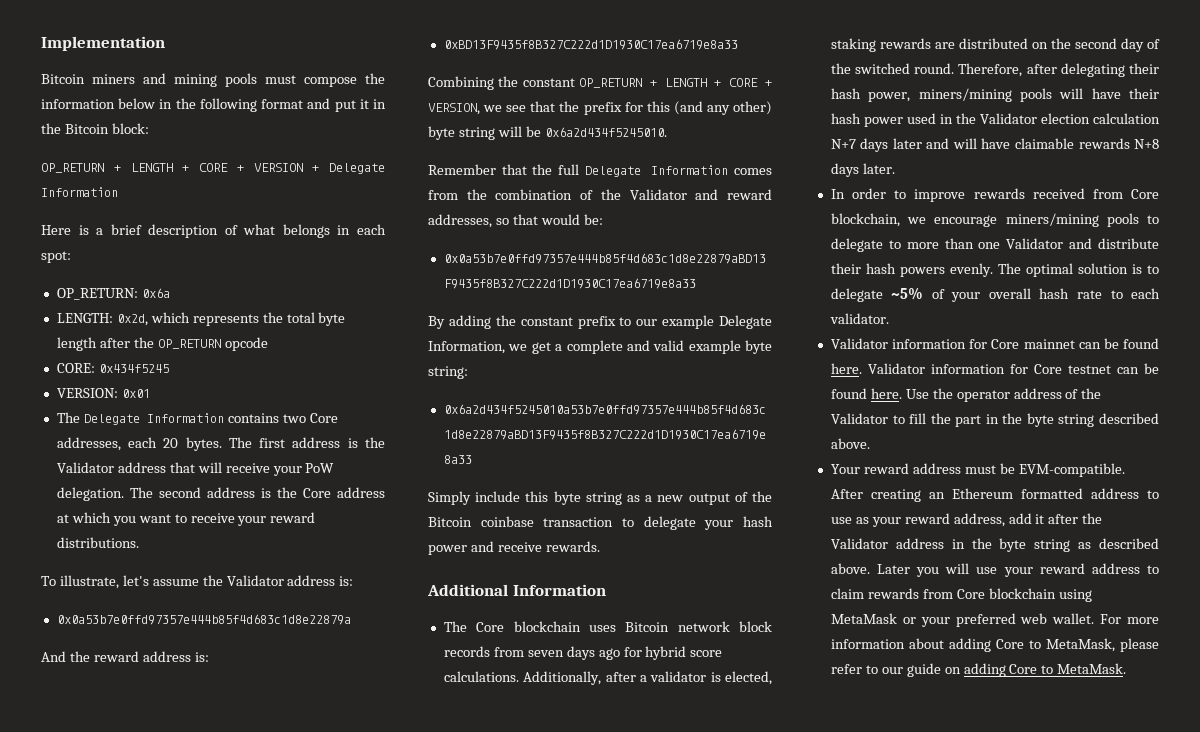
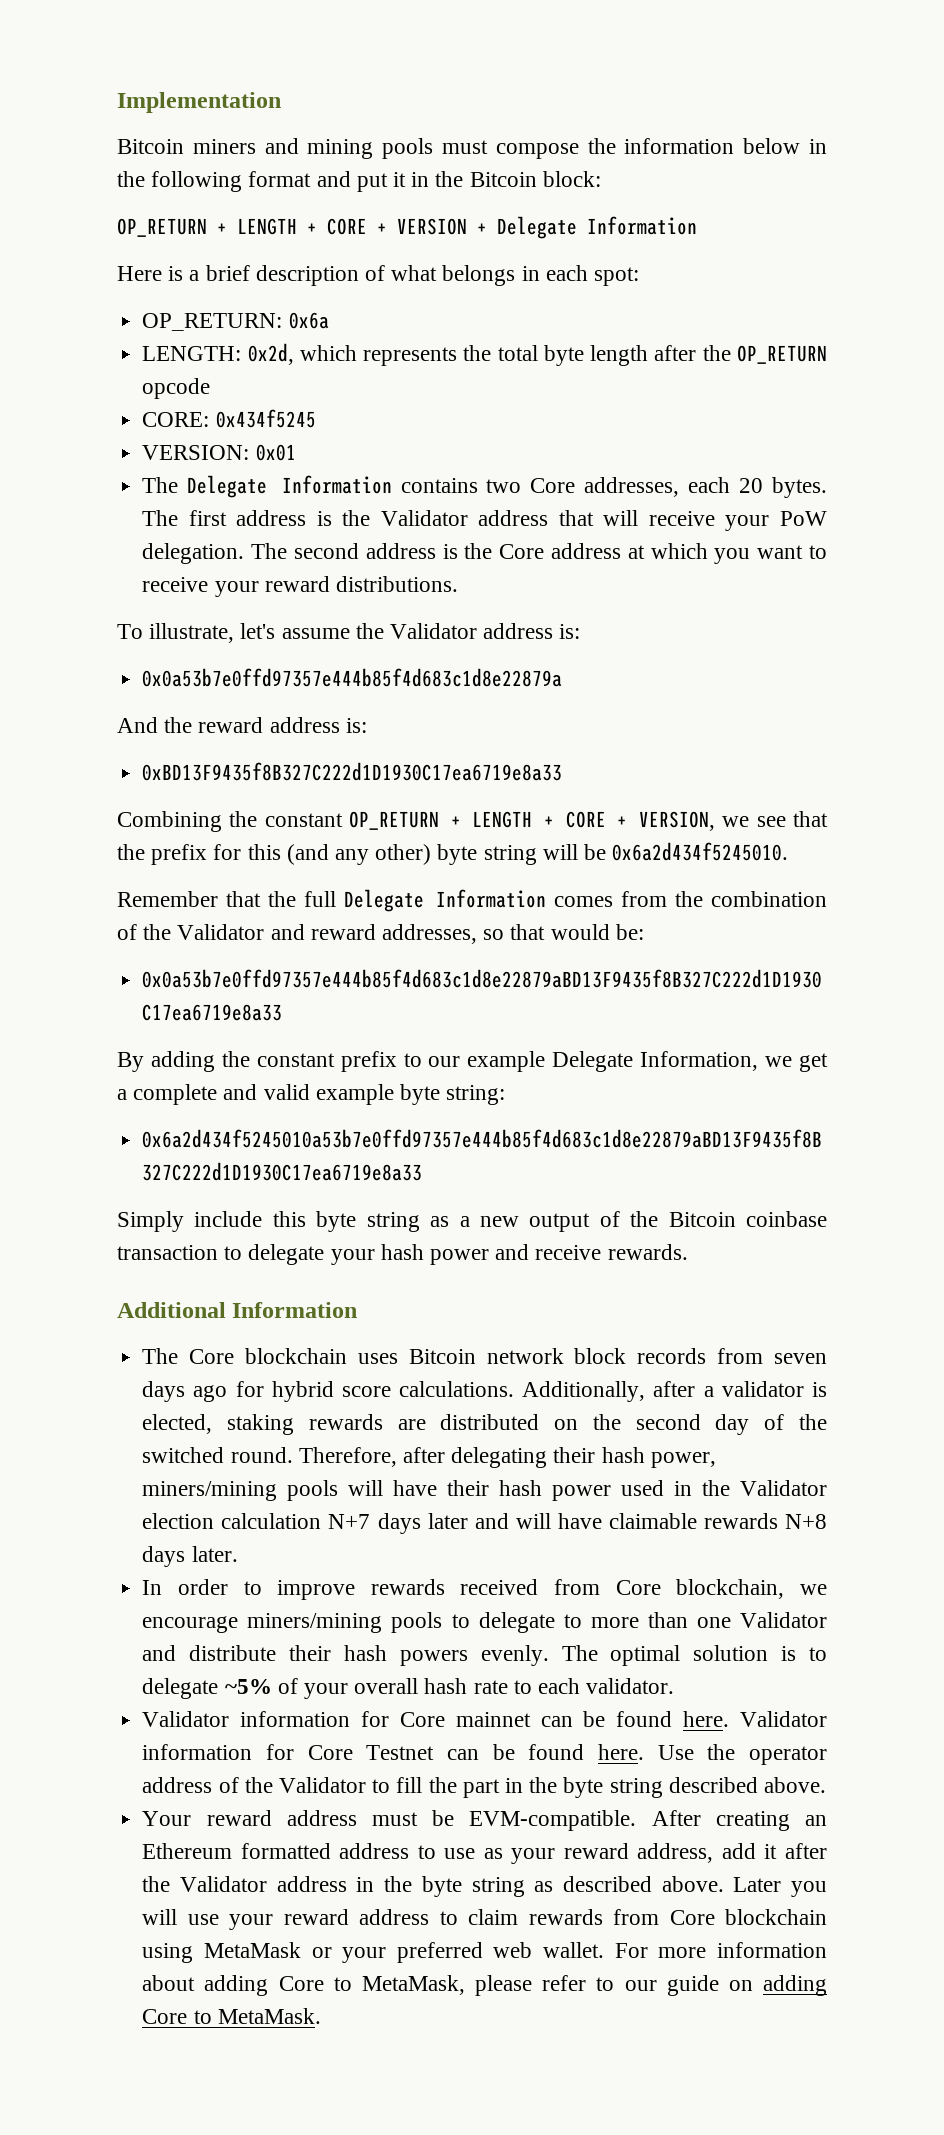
- Validator information for Core testnet can be found here.
+ Validator information for Core Testnet can be found here.

